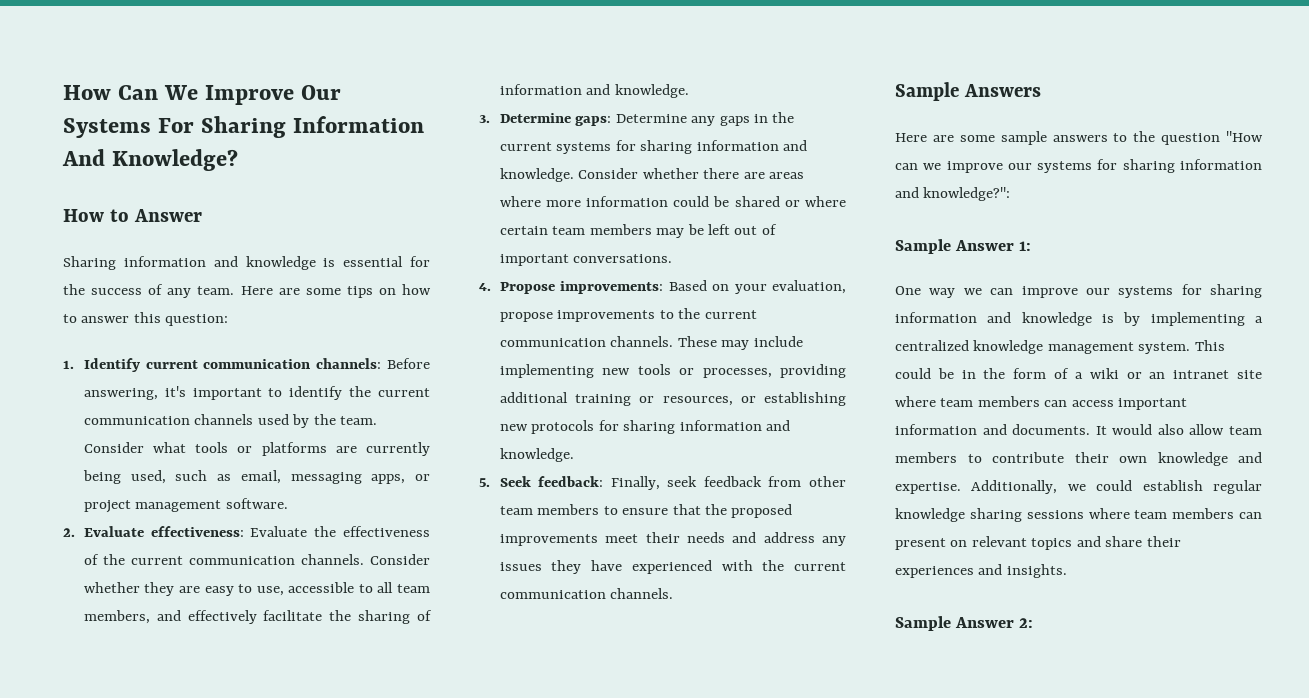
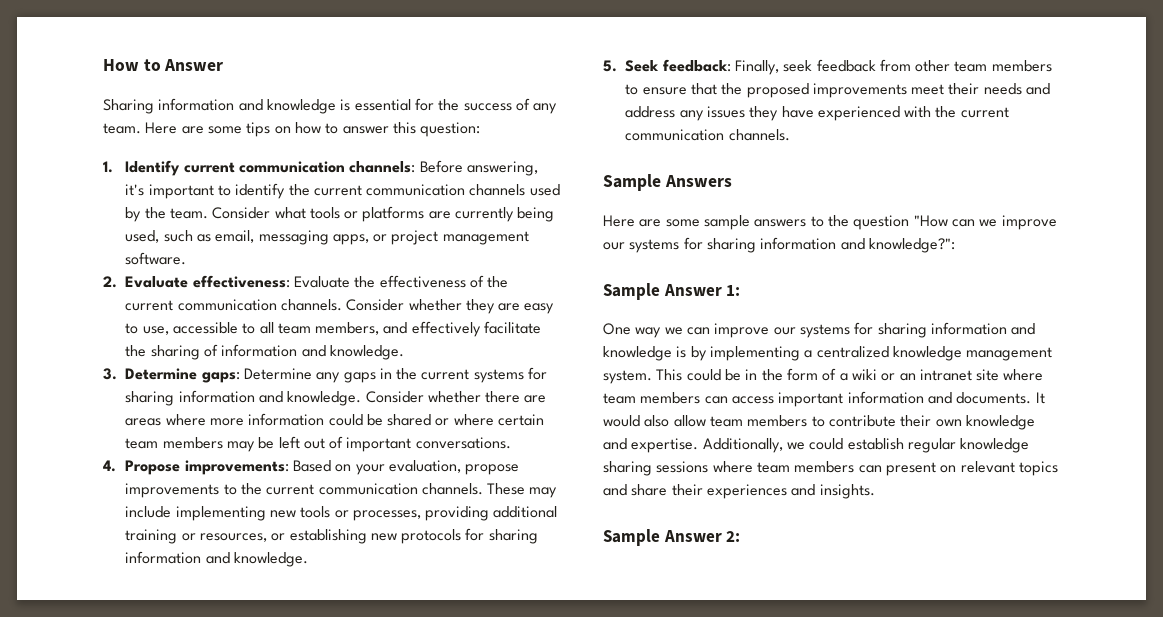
- How Can We Improve Our Systems For Sharing Information And Knowledge?

